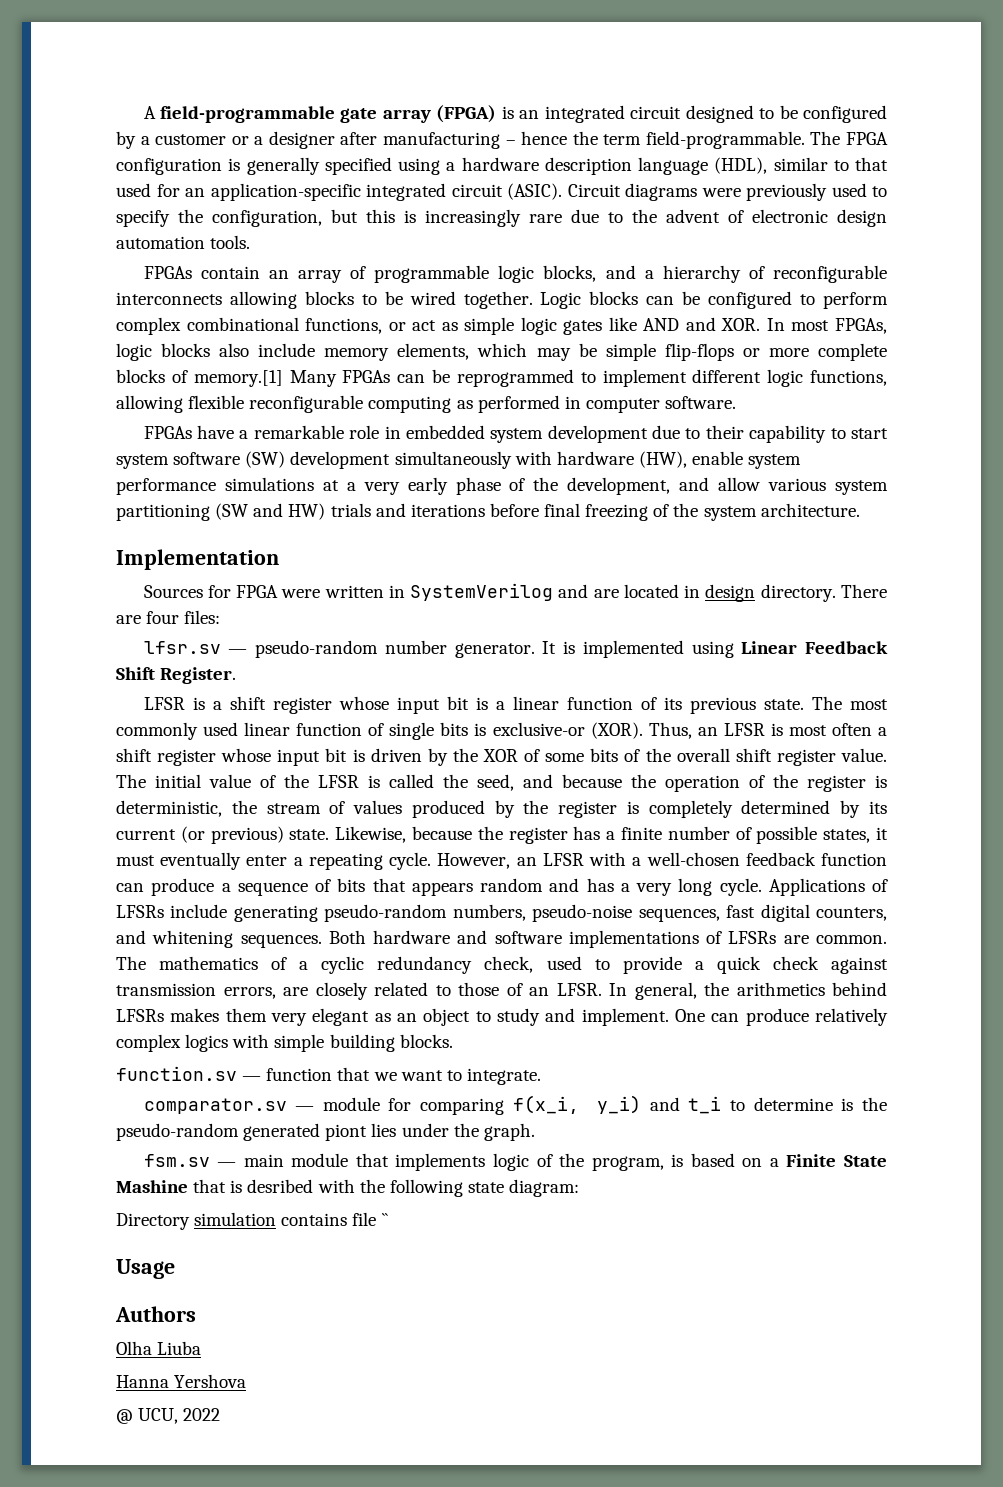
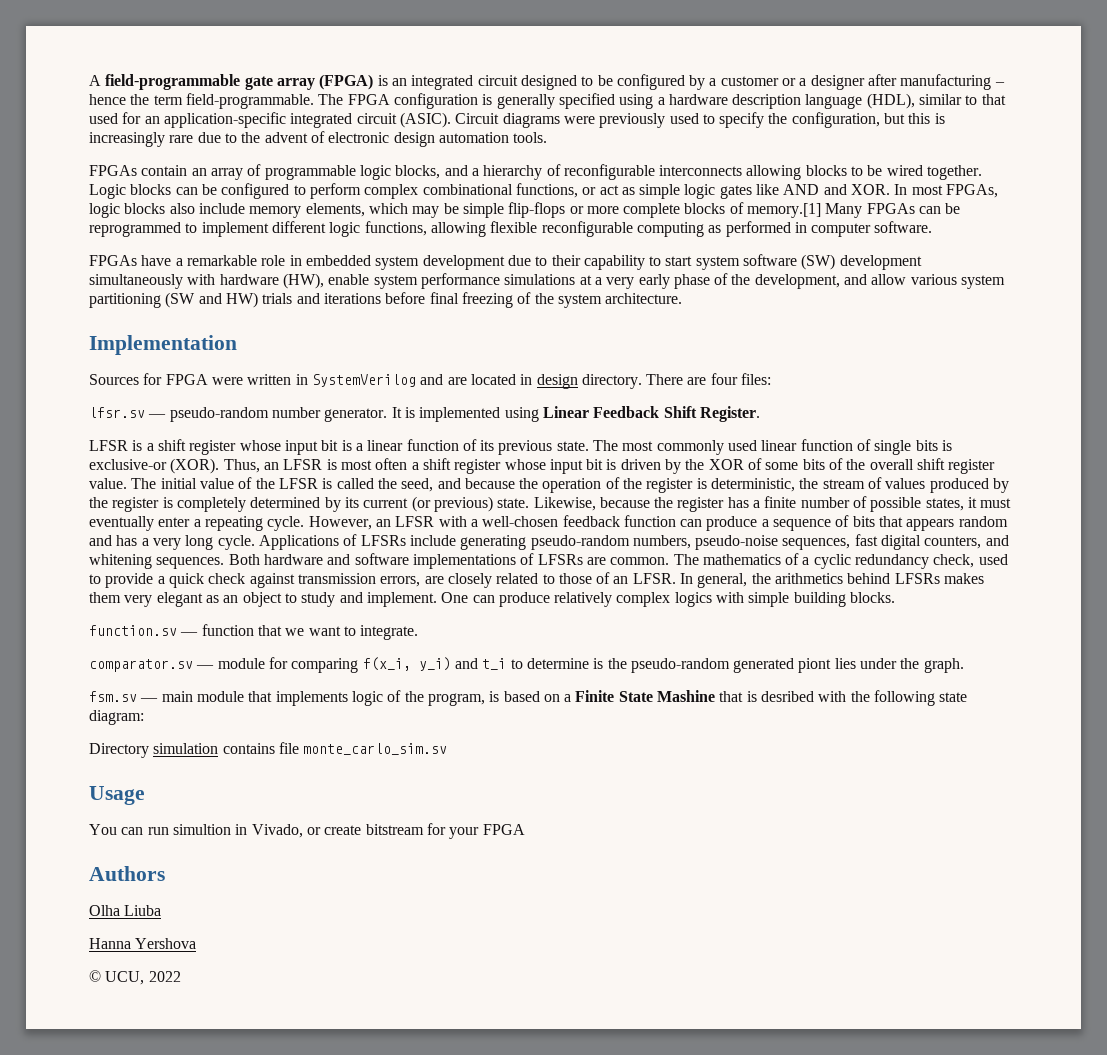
- Directory simulation contains file ``
+ Directory simulation contains file monte_carlo_sim.sv
+ You can run simultion in Vivado, or create bitstream for your FPGA
- @ UCU, 2022
+ © UCU, 2022

